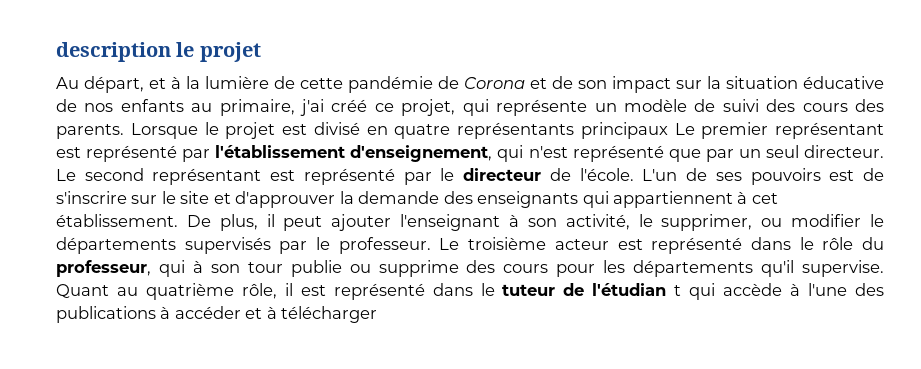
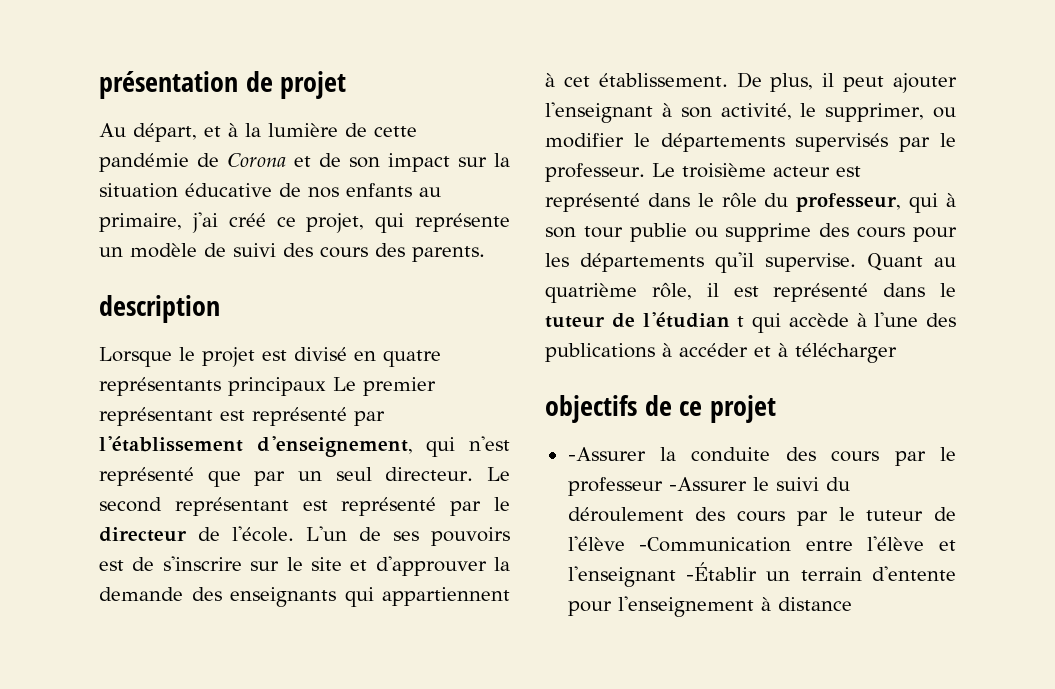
- description le projet
+ présentation de projet
- Au départ, et à la lumière de cette pandémie de Corona et de son impact sur la situation éducative de nos enfants au primaire, j'ai créé ce projet, qui représente un modèle de suivi des cours des parents. Lorsque le projet est divisé en quatre représentants principaux Le premier représentant est représenté par l'établissement d'enseignement, qui n'est représenté que par un seul directeur.
+ Au départ, et à la lumière de cette pandémie de Corona et de son impact sur la situation éducative de nos enfants au primaire, j'ai créé ce projet, qui représente un modèle de suivi des cours des parents.
+ description
+ Lorsque le projet est divisé en quatre représentants principaux Le premier représentant est représenté par l'établissement d'enseignement, qui n'est représenté que par un seul directeur.
+ objectifs de ce projet
+ -Assurer la conduite des cours par le professeur -Assurer le suivi du déroulement des cours par le tuteur de l'élève -Communication entre l'élève et l'enseignant -Établir un terrain d'entente pour l'enseignement à distance

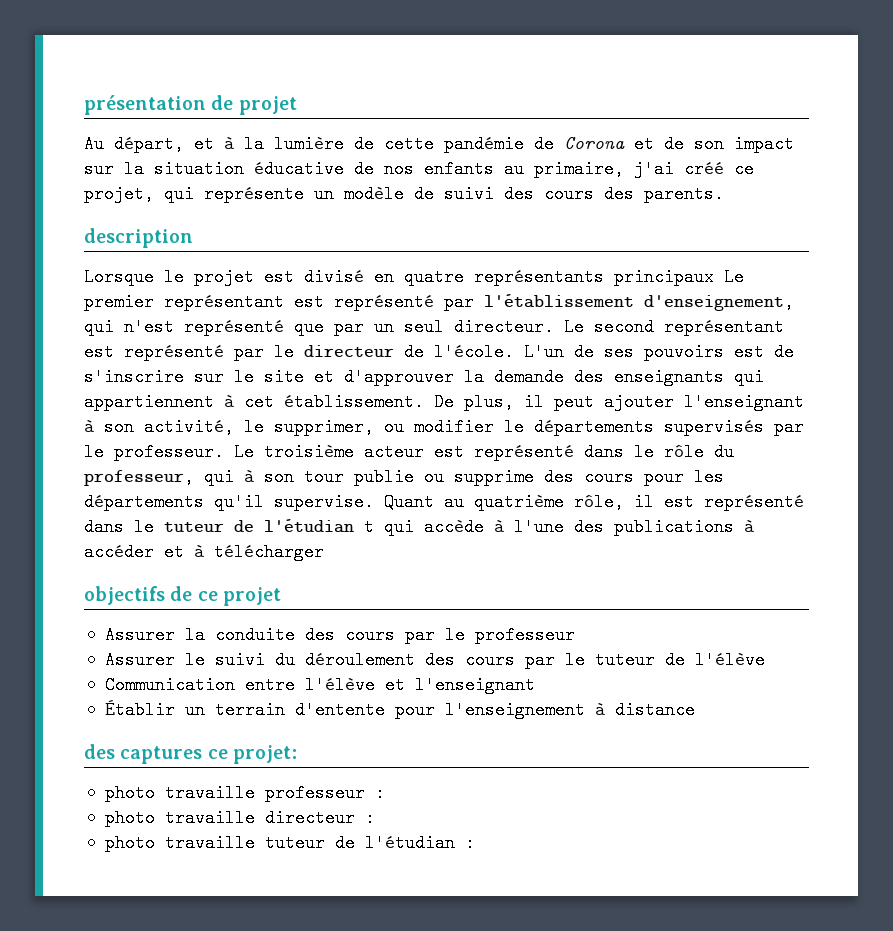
- -Assurer la conduite des cours par le professeur -Assurer le suivi du déroulement des cours par le tuteur de l'élève -Communication entre l'élève et l'enseignant -Établir un terrain d'entente pour l'enseignement à distance
+ Assurer la conduite des cours par le professeur
+ Assurer le suivi du déroulement des cours par le tuteur de l'élève
+ Communication entre l'élève et l'enseignant
+ Établir un terrain d'entente pour l'enseignement à distance
+ des captures ce projet:
+ photo travaille professeur :
+ photo travaille directeur :
+ photo travaille tuteur de l'étudian :

